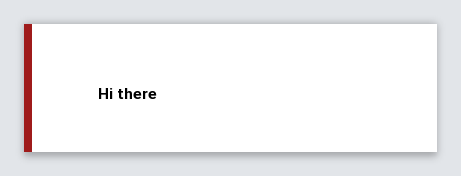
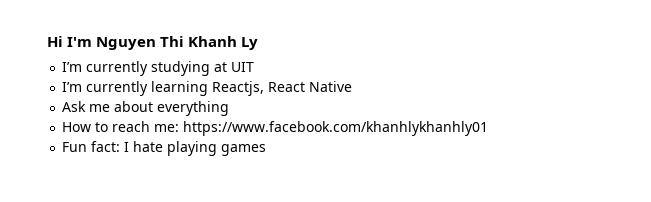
- Hi there
+ Hi I'm Nguyen Thi Khanh Ly
+ I’m currently studying at UIT
+ I’m currently learning Reactjs, React Native
+ Ask me about everything
+ How to reach me: https://www.facebook.com/khanhlykhanhly01
+ Fun fact: I hate playing games

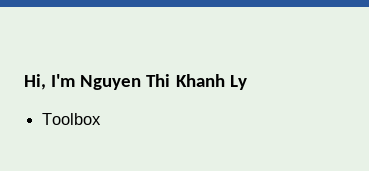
- Hi I'm Nguyen Thi Khanh Ly
+ Hi, I'm Nguyen Thi Khanh Ly
- I’m currently studying at UIT
- I’m currently learning Reactjs, React Native
- Ask me about everything
- How to reach me: https://www.facebook.com/khanhlykhanhly01
- Fun fact: I hate playing games
+ Toolbox

